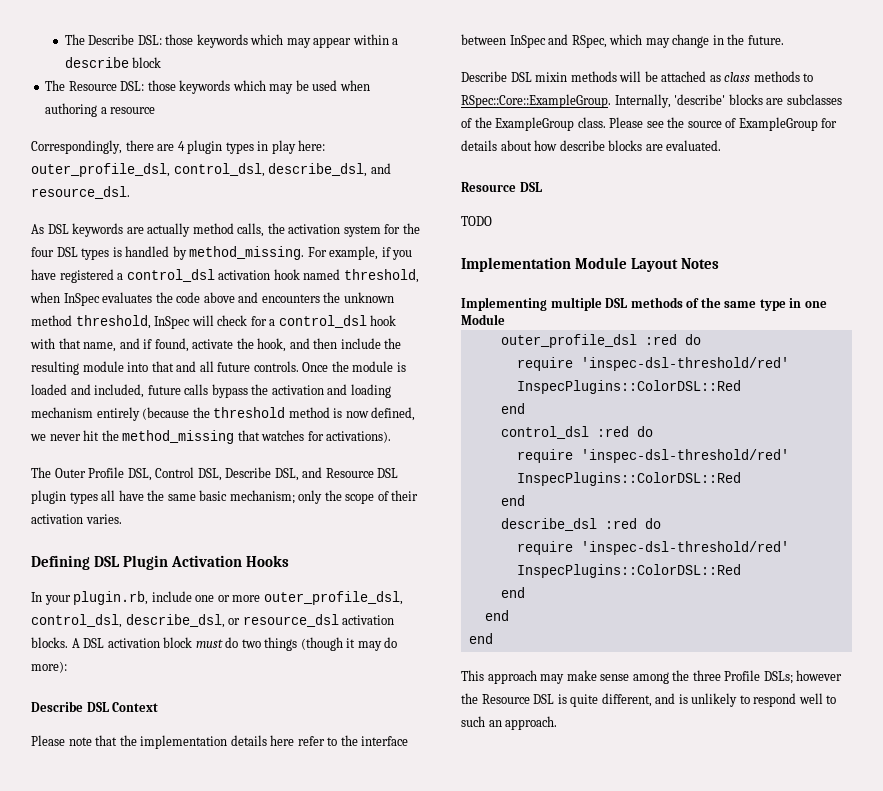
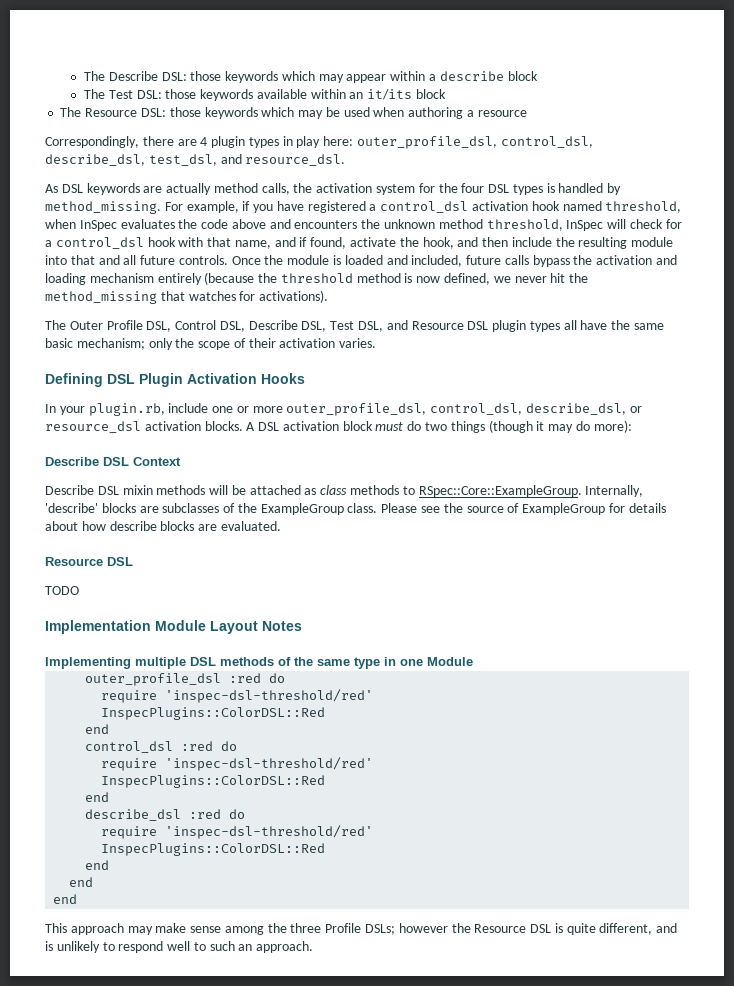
+ The Test DSL: those keywords available within an it/its block
- Correspondingly, there are 4 plugin types in play here: outer_profile_dsl, control_dsl, describe_dsl, and resource_dsl.
+ Correspondingly, there are 4 plugin types in play here: outer_profile_dsl, control_dsl, describe_dsl, test_dsl, and resource_dsl.
- The Outer Profile DSL, Control DSL, Describe DSL, and Resource DSL plugin types all have the same basic mechanism; only the scope of their activation varies.
+ The Outer Profile DSL, Control DSL, Describe DSL, Test DSL, and Resource DSL plugin types all have the same basic mechanism; only the scope of their activation varies.
- Please note that the implementation details here refer to the interface between InSpec and RSpec, which may change in the future.

